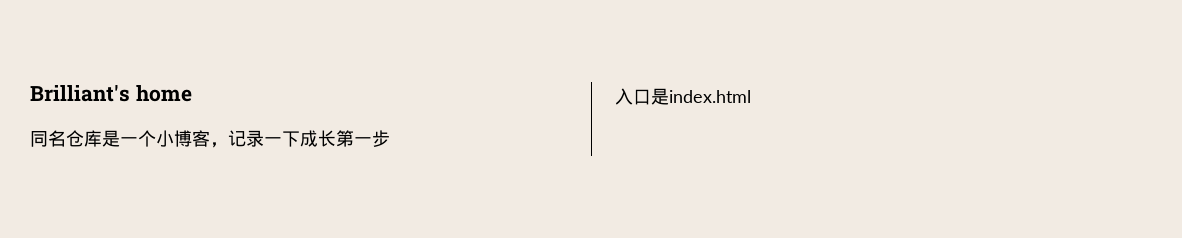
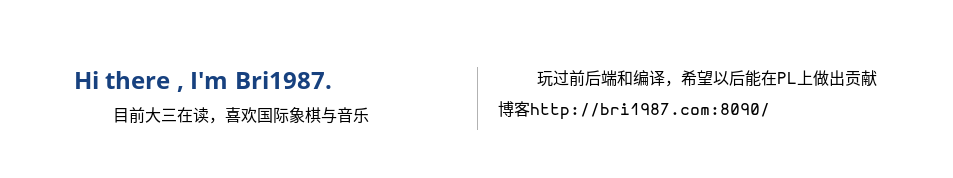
- Brilliant's home
- 同名仓库是一个小博客，记录一下成长第一步
- 入口是index.html
+ Hi there , I'm Bri1987.
+ 目前大三在读，喜欢国际象棋与音乐
+ 玩过前后端和编译，希望以后能在PL上做出贡献
+ 博客http://bri1987.com:8090/

